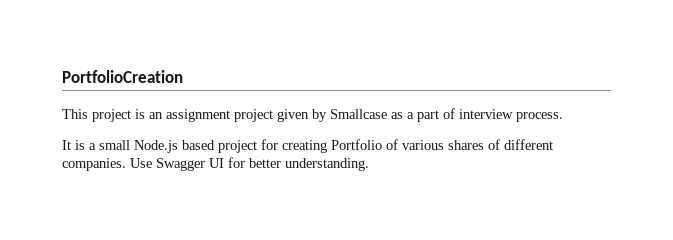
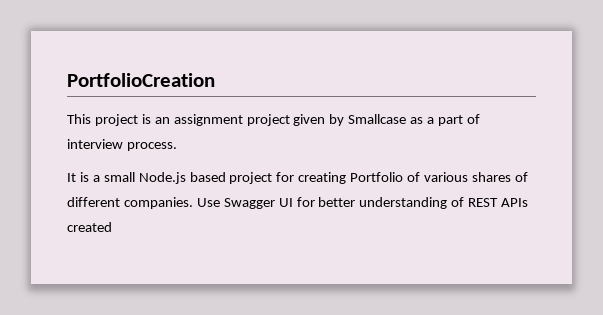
- Use Swagger UI for better understanding.
+ Use Swagger UI for better understanding of REST APIs created

